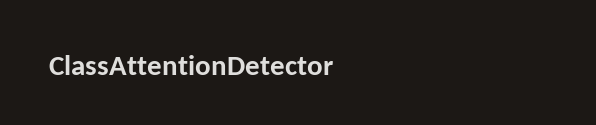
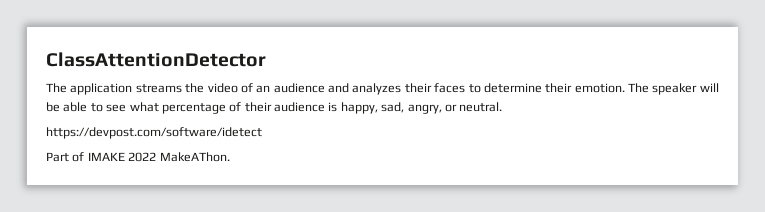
+ The application streams the video of an audience and analyzes their faces to determine their emotion. The speaker will be able to see what percentage of their audience is happy, sad, angry, or neutral.
+ https://devpost.com/software/idetect
+ Part of IMAKE 2022 MakeAThon.

